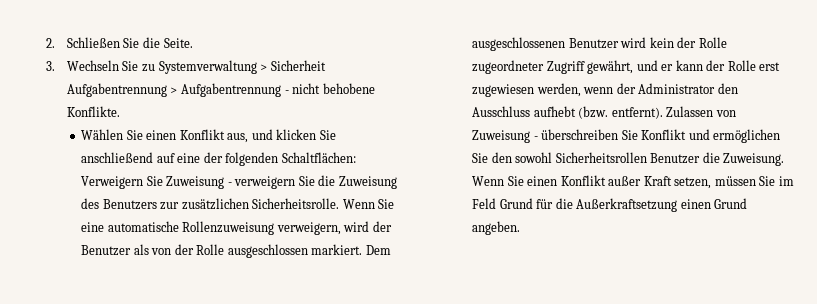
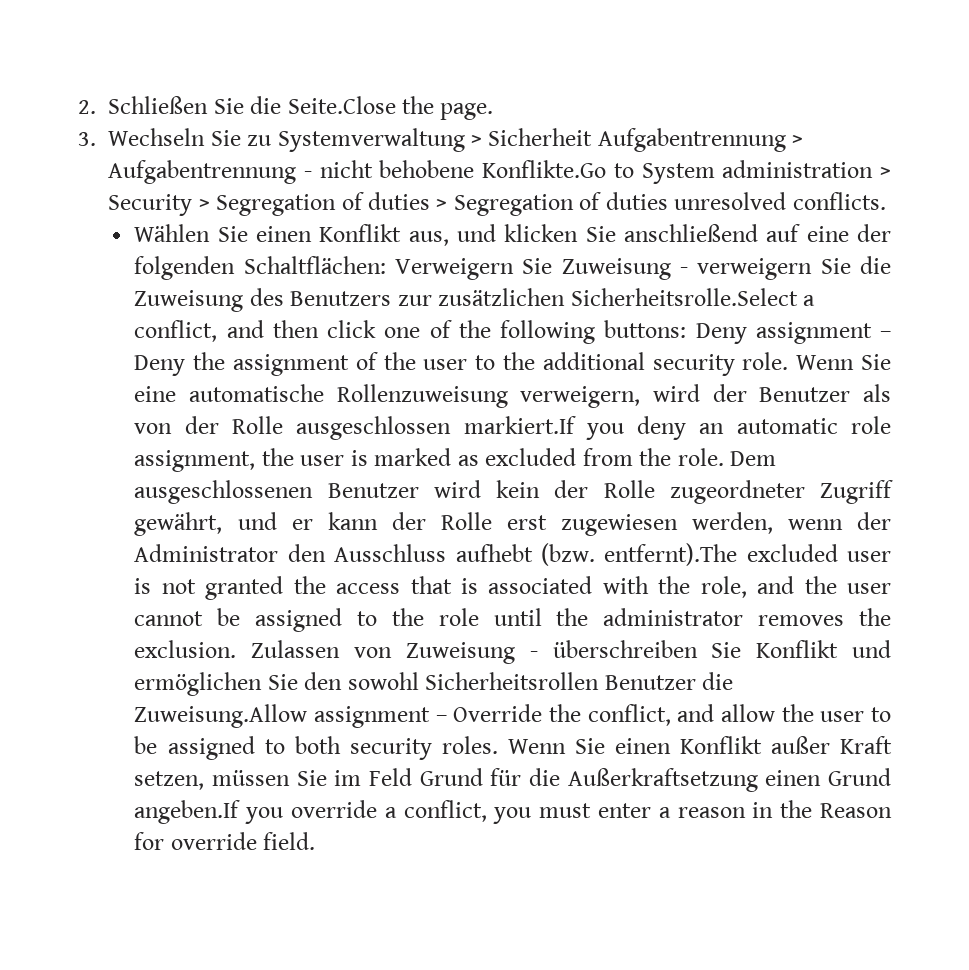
- 2. Schließen Sie die Seite.
+ 2. Schließen Sie die Seite.Close the page.
- 3. Wechseln Sie zu Systemverwaltung > Sicherheit Aufgabentrennung > Aufgabentrennung - nicht behobene Konflikte.
+ 3. Wechseln Sie zu Systemverwaltung > Sicherheit Aufgabentrennung > Aufgabentrennung - nicht behobene Konflikte.Go to System administration > Security > Segregation of duties > Segregation of duties unresolved conflicts.
- Wählen Sie einen Konflikt aus, und klicken Sie anschließend auf eine der folgenden Schaltflächen: Verweigern Sie Zuweisung - verweigern Sie die Zuweisung des Benutzers zur zusätzlichen Sicherheitsrolle.
+ Wählen Sie einen Konflikt aus, und klicken Sie anschließend auf eine der folgenden Schaltflächen: Verweigern Sie Zuweisung - verweigern Sie die Zuweisung des Benutzers zur zusätzlichen Sicherheitsrolle.Select a conflict, and then click one of the following buttons: Deny assignment – Deny the assignment of the user to the additional security role.
- Wenn Sie eine automatische Rollenzuweisung verweigern, wird der Benutzer als von der Rolle ausgeschlossen markiert.
+ Wenn Sie eine automatische Rollenzuweisung verweigern, wird der Benutzer als von der Rolle ausgeschlossen markiert.If you deny an automatic role assignment, the user is marked as excluded from the role.
- Dem ausgeschlossenen Benutzer wird kein der Rolle zugeordneter Zugriff gewährt, und er kann der Rolle erst zugewiesen werden, wenn der Administrator den Ausschluss aufhebt (bzw. entfernt).
+ Dem ausgeschlossenen Benutzer wird kein der Rolle zugeordneter Zugriff gewährt, und er kann der Rolle erst zugewiesen werden, wenn der Administrator den Ausschluss aufhebt (bzw. entfernt).The excluded user is not granted the access that is associated with the role, and the user cannot be assigned to the role until the administrator removes the exclusion.
- Zulassen von Zuweisung - überschreiben Sie Konflikt und ermöglichen Sie den sowohl Sicherheitsrollen Benutzer die Zuweisung.
+ Zulassen von Zuweisung - überschreiben Sie Konflikt und ermöglichen Sie den sowohl Sicherheitsrollen Benutzer die Zuweisung.Allow assignment – Override the conflict, and allow the user to be assigned to both security roles.
- Wenn Sie einen Konflikt außer Kraft setzen, müssen Sie im Feld Grund für die Außerkraftsetzung einen Grund angeben.
+ Wenn Sie einen Konflikt außer Kraft setzen, müssen Sie im Feld Grund für die Außerkraftsetzung einen Grund angeben.If you override a conflict, you must enter a reason in the Reason for override field.

